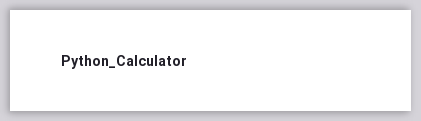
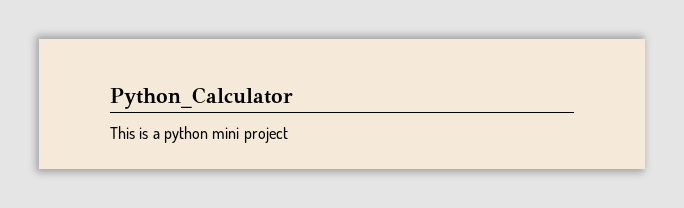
+ This is a python mini project

